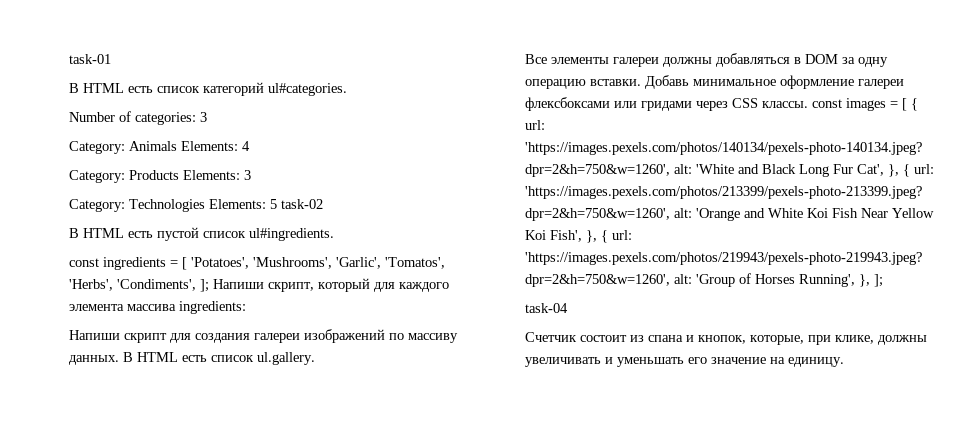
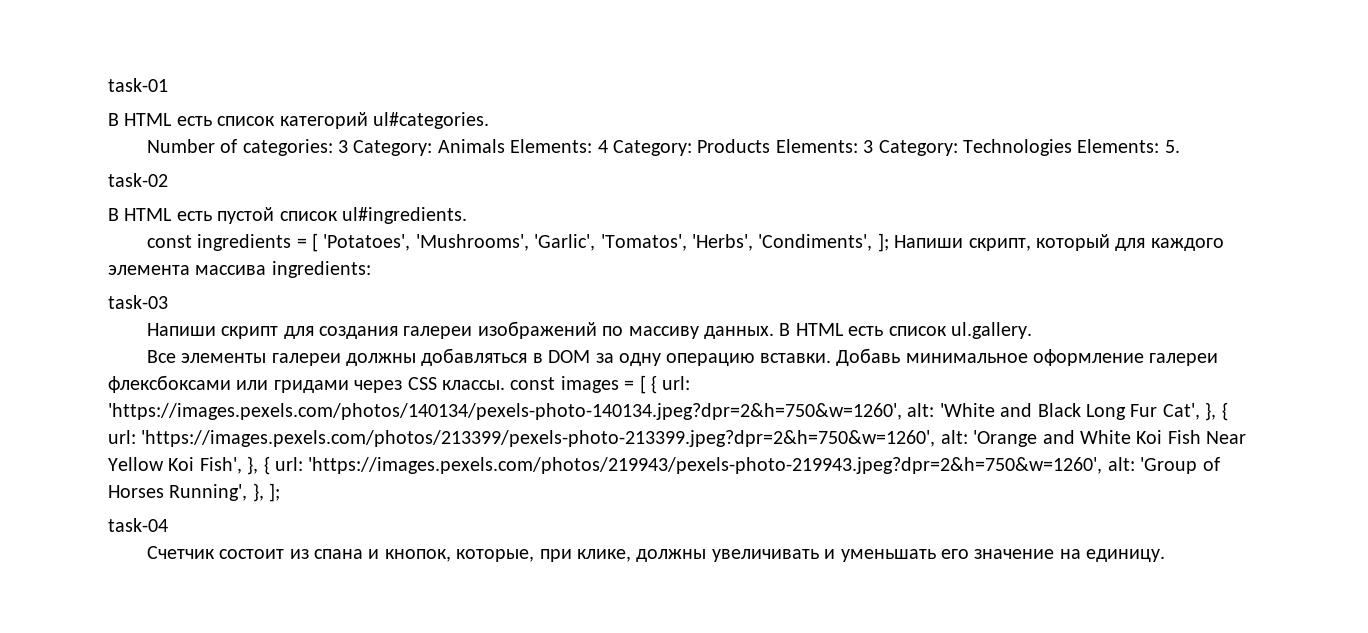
- Number of categories: 3
- Category: Animals Elements: 4
- Category: Products Elements: 3
- Category: Technologies Elements: 5 task-02
+ Number of categories: 3 Category: Animals Elements: 4 Category: Products Elements: 3 Category: Technologies Elements: 5.
+ task-02
+ task-03

